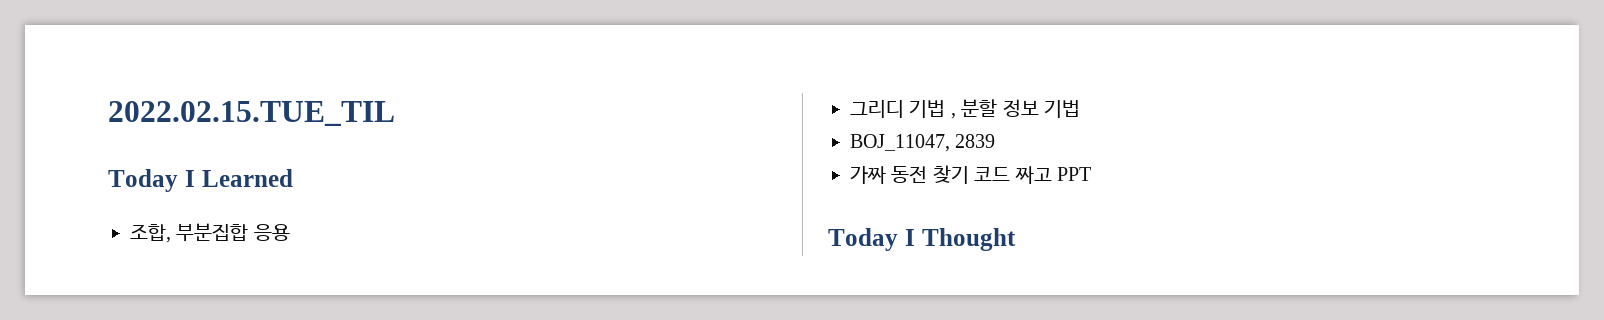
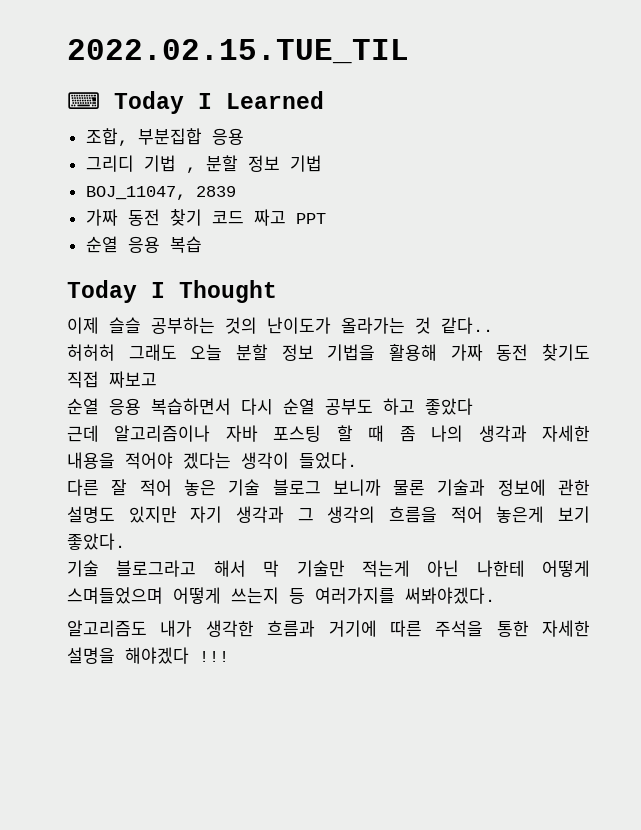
- Today I Learned
+ ⌨ Today I Learned
+ 순열 응용 복습
+ 이제 슬슬 공부하는 것의 난이도가 올라가는 것 같다..
+ 허허허 그래도 오늘 분할 정보 기법을 활용해 가짜 동전 찾기도 직접 짜보고
+ 순열 응용 복습하면서 다시 순열 공부도 하고 좋았다
+ 근데 알고리즘이나 자바 포스팅 할 때 좀 나의 생각과 자세한 내용을 적어야 겠다는 생각이 들었다.
+ 다른 잘 적어 놓은 기술 블로그 보니까 물론 기술과 정보에 관한 설명도 있지만 자기 생각과 그 생각의 흐름을 적어 놓은게 보기 좋았다.
+ 기술 블로그라고 해서 막 기술만 적는게 아닌 나한테 어떻게 스며들었으며 어떻게 쓰는지 등 여러가지를 써봐야겠다.
+ 알고리즘도 내가 생각한 흐름과 거기에 따른 주석을 통한 자세한 설명을 해야겠다 !!!

